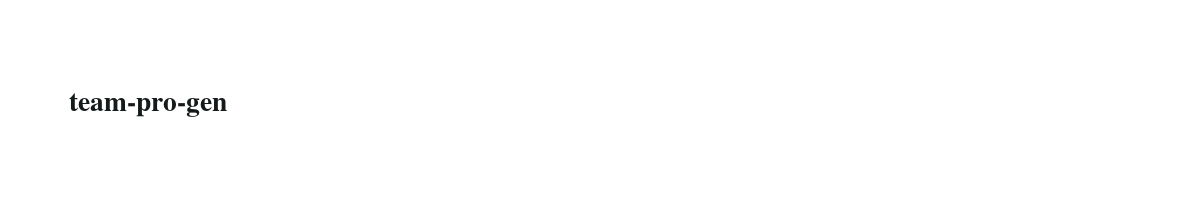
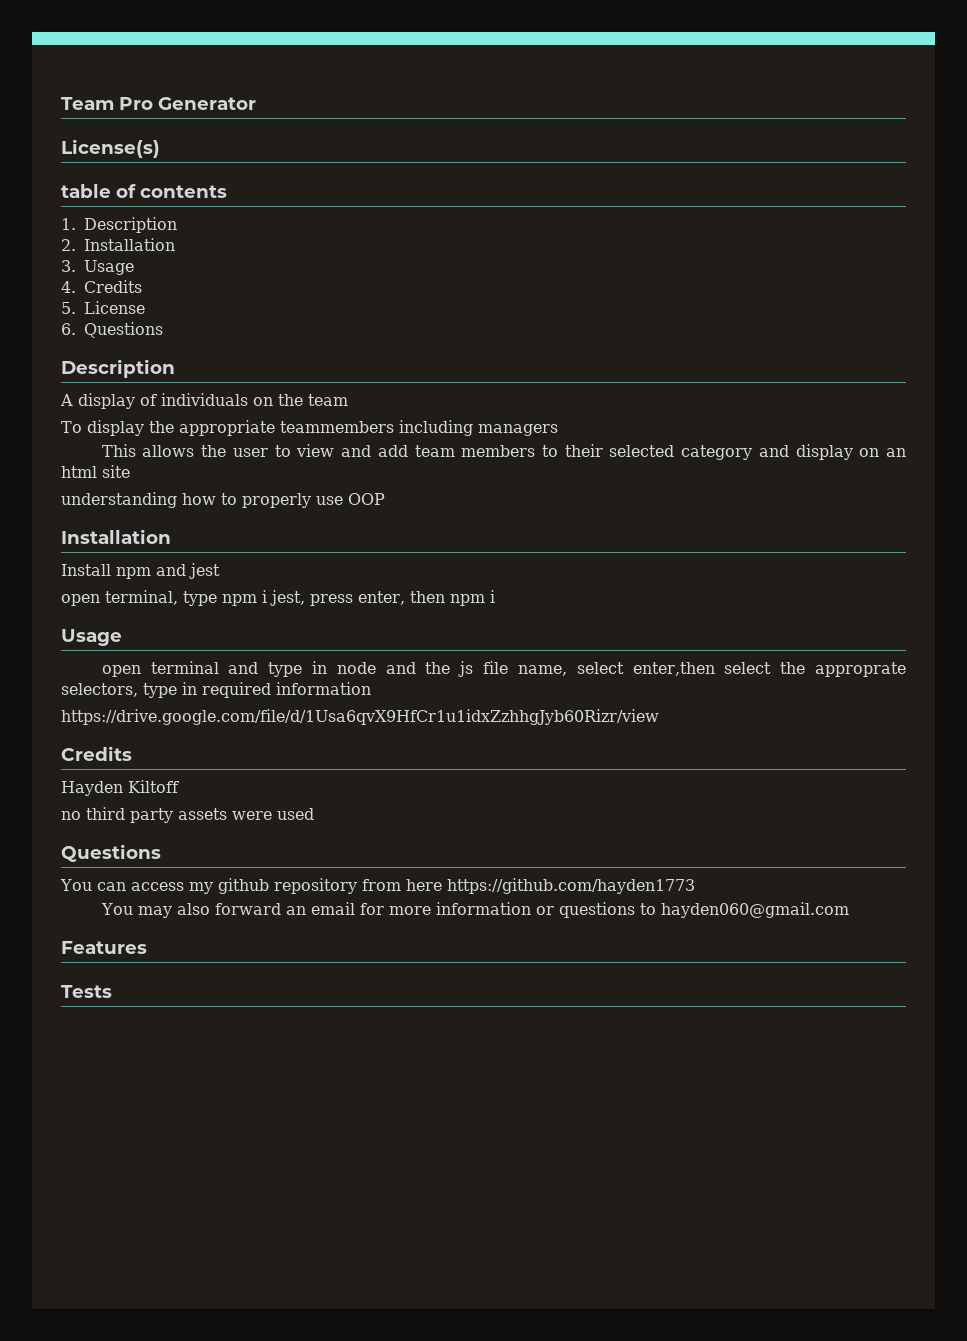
- team-pro-gen
+ Team Pro Generator
+ License(s)
+ table of contents
+ 1. Description
+ 2. Installation
+ 3. Usage
+ 4. Credits
+ 5. License
+ 6. Questions
+ Description
+ A display of individuals on the team
+ To display the appropriate teammembers including managers
+ This allows the user to view and add team members to their selected category and display on an html site
+ understanding how to properly use OOP
+ Installation
+ Install npm and jest
+ open terminal, type npm i jest, press enter, then npm i
+ Usage
+ open terminal and type in node and the js file name, select enter,then select the approprate selectors, type in required information
+ https://drive.google.com/file/d/1Usa6qvX9HfCr1u1idxZzhhgJyb60Rizr/view
+ Credits
+ Hayden Kiltoff
+ no third party assets were used
+ Questions
+ You can access my github repository from here https://github.com/hayden1773
+ You may also forward an email for more information or questions to hayden060@gmail.com
+ Features
+ Tests

